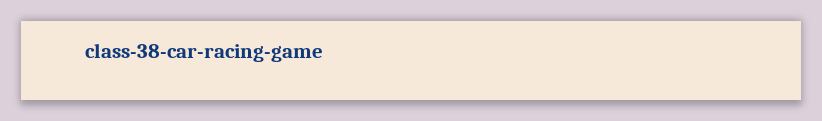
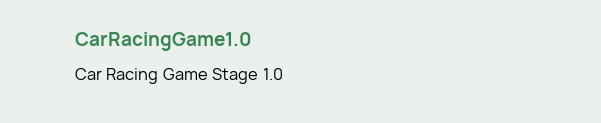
- class-38-car-racing-game
+ CarRacingGame1.0
+ Car Racing Game Stage 1.0

